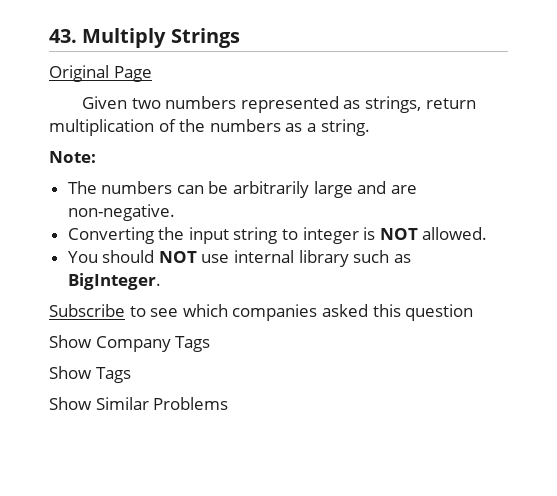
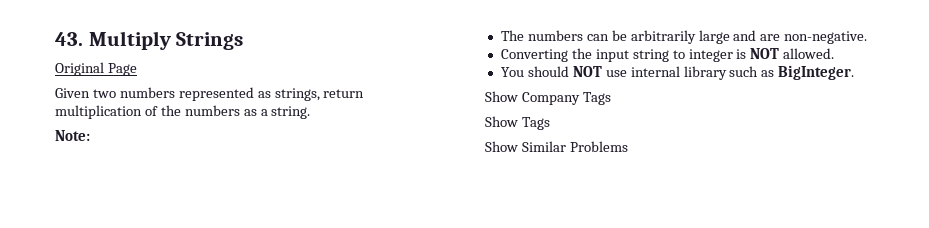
- Subscribe to see which companies asked this question

